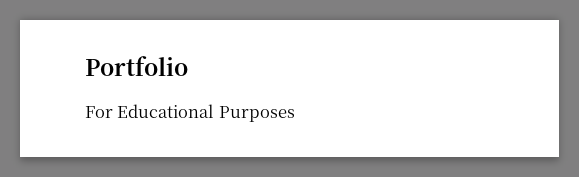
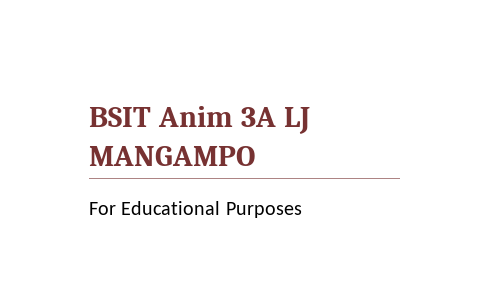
- Portfolio
+ BSIT Anim 3A LJ MANGAMPO

